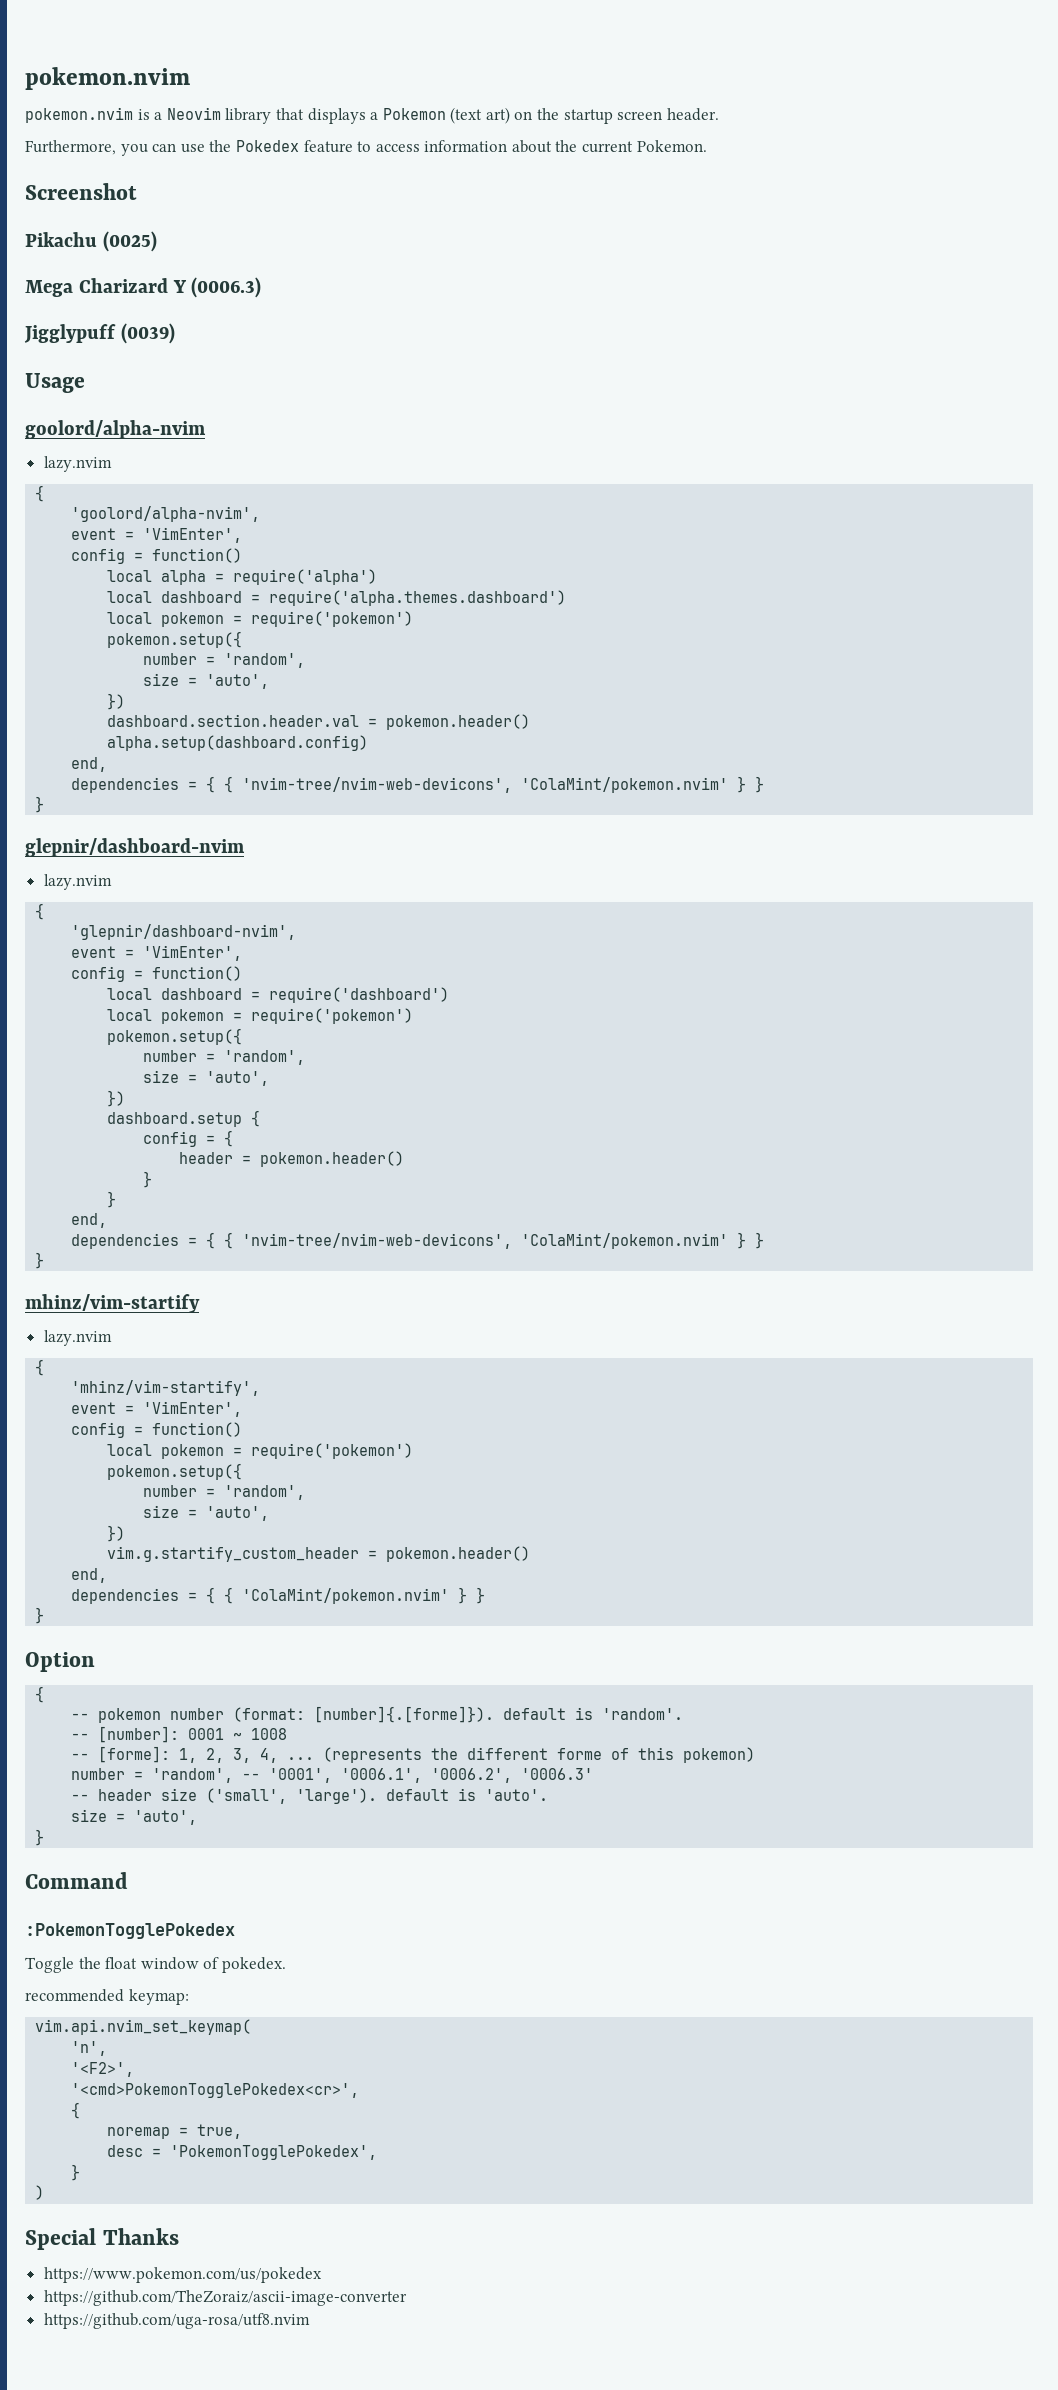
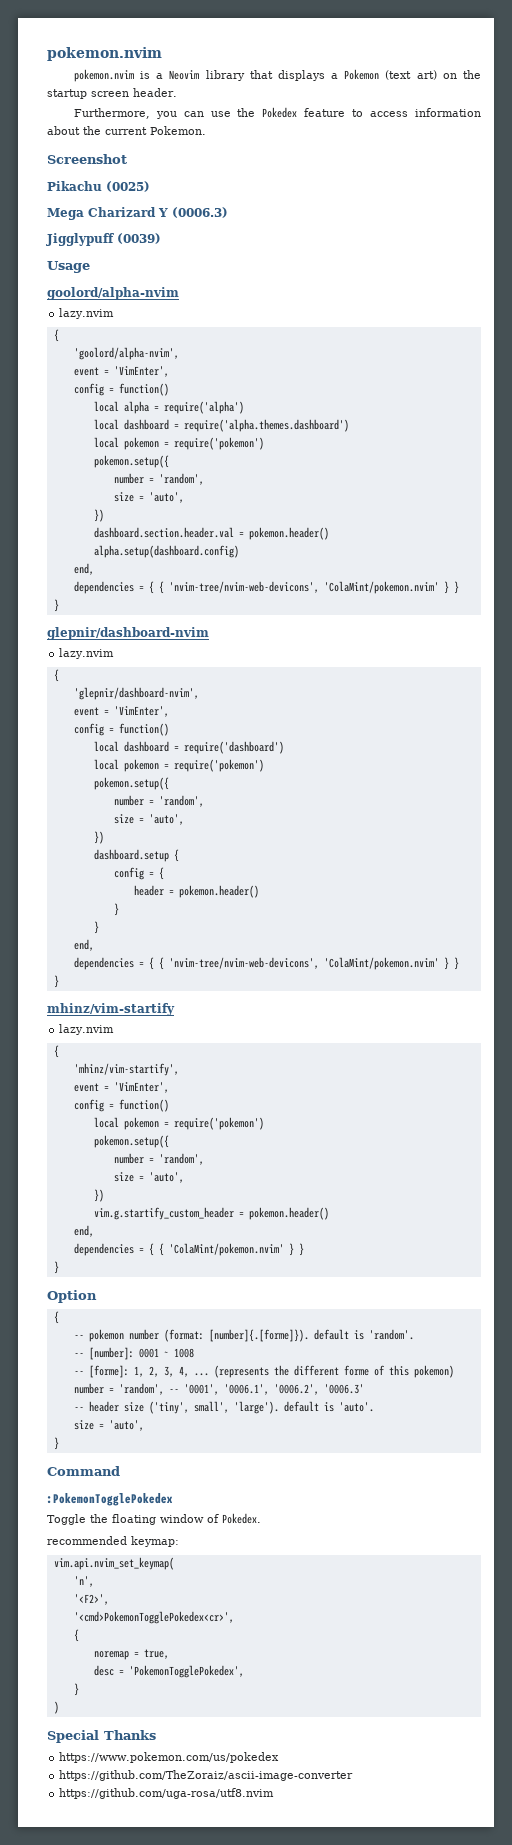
- -- header size ('small', 'large'). default is 'auto'.
+ -- header size ('tiny', small', 'large'). default is 'auto'.
- Toggle the float window of pokedex.
+ Toggle the floating window of Pokedex.

